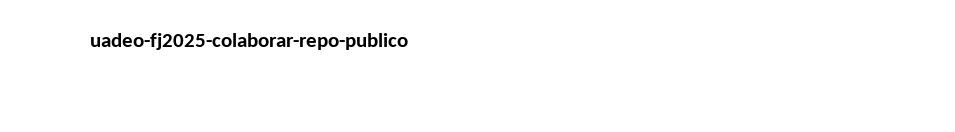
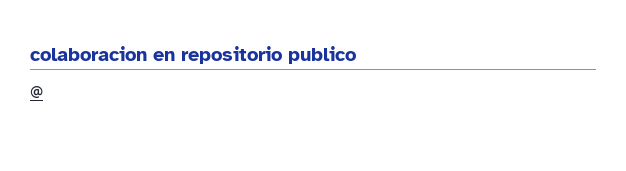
- uadeo-fj2025-colaborar-repo-publico
+ colaboracion en repositorio publico
+ @

